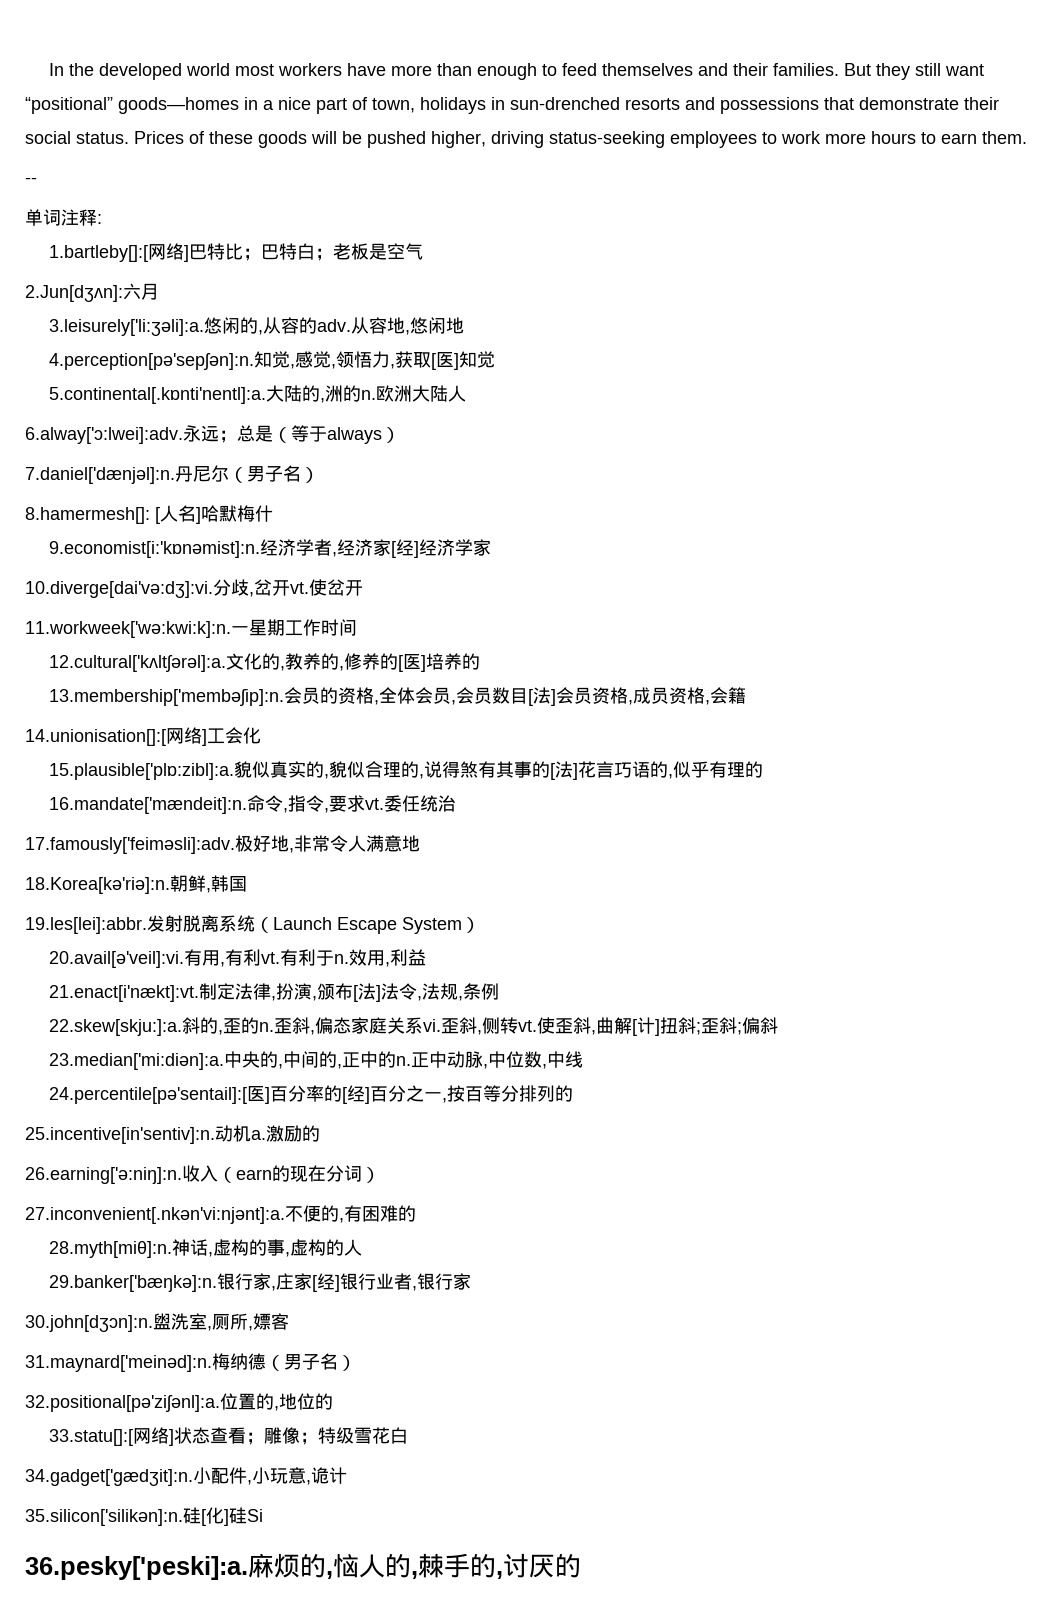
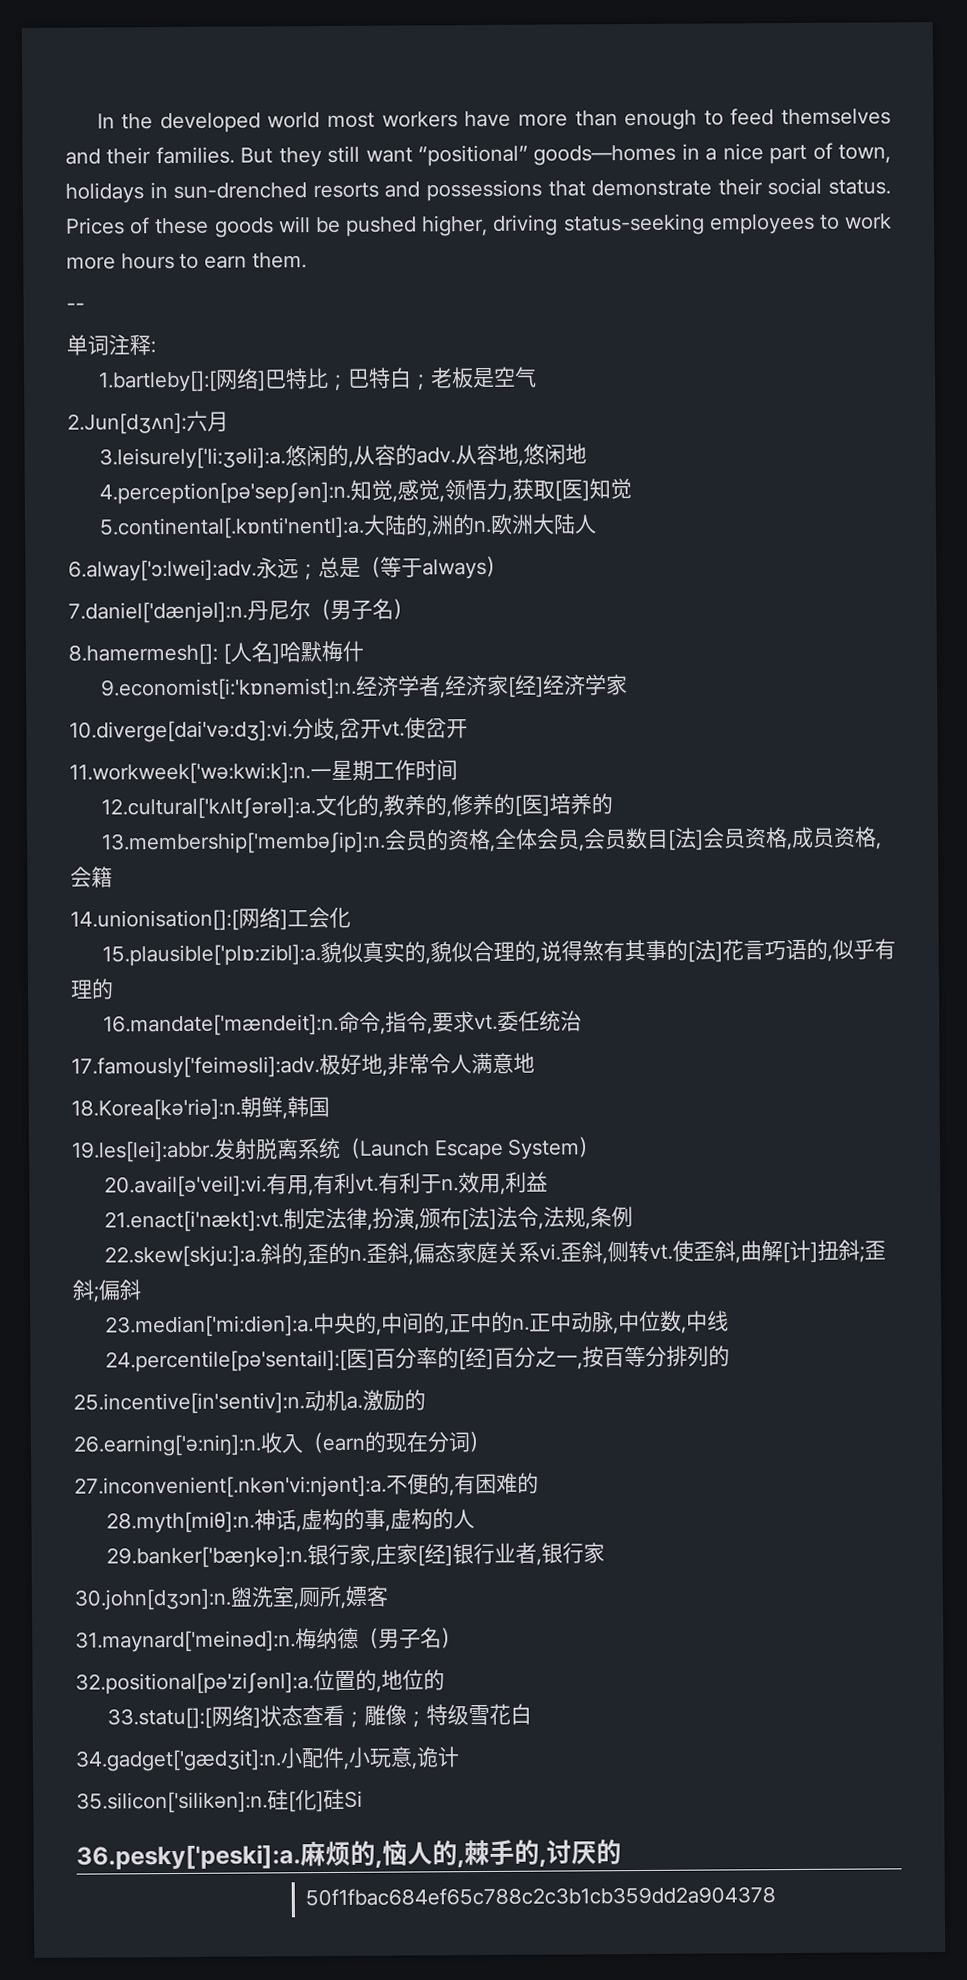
+ 50f1fbac684ef65c788c2c3b1cb359dd2a904378

